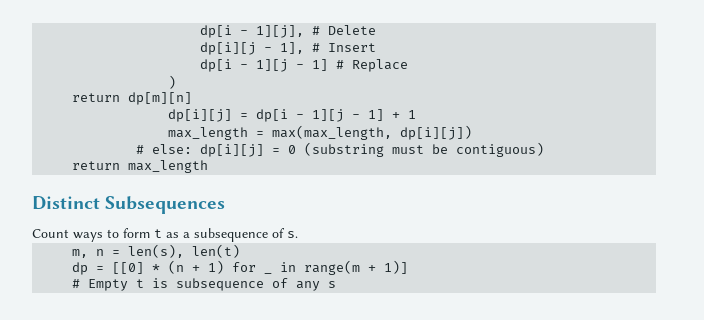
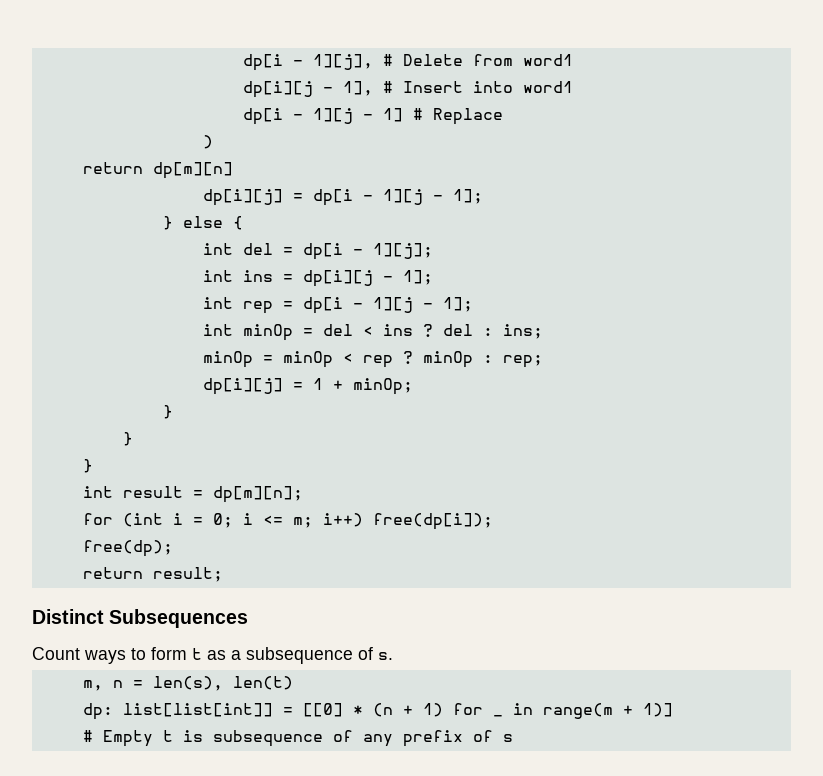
- dp[i - 1][j], # Delete
+ dp[i - 1][j], # Delete from word1
- dp[i][j - 1], # Insert
+ dp[i][j - 1], # Insert into word1
- dp[i][j] = dp[i - 1][j - 1] + 1
- max_length = max(max_length, dp[i][j])
- # else: dp[i][j] = 0 (substring must be contiguous)
- return max_length
+ dp[i][j] = dp[i - 1][j - 1];
+ } else {
+ int del = dp[i - 1][j];
+ int ins = dp[i][j - 1];
+ int rep = dp[i - 1][j - 1];
+ int minOp = del < ins ? del : ins;
+ minOp = minOp < rep ? minOp : rep;
+ dp[i][j] = 1 + minOp;
+ }
+ }
+ }
+ int result = dp[m][n];
+ for (int i = 0; i <= m; i++) free(dp[i]);
+ free(dp);
+ return result;
- dp = [[0] * (n + 1) for _ in range(m + 1)]
+ dp: list[list[int]] = [[0] * (n + 1) for _ in range(m + 1)]
- # Empty t is subsequence of any s
+ # Empty t is subsequence of any prefix of s

